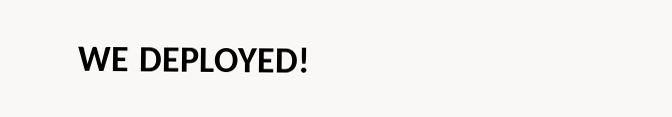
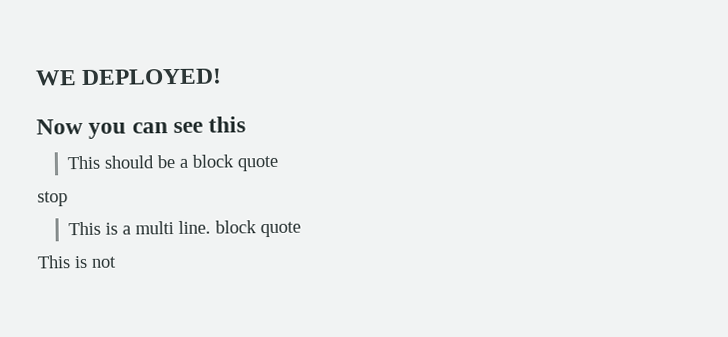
+ Now you can see this
+ This should be a block quote
+ stop
+ This is a multi line. block quote
+ This is not

